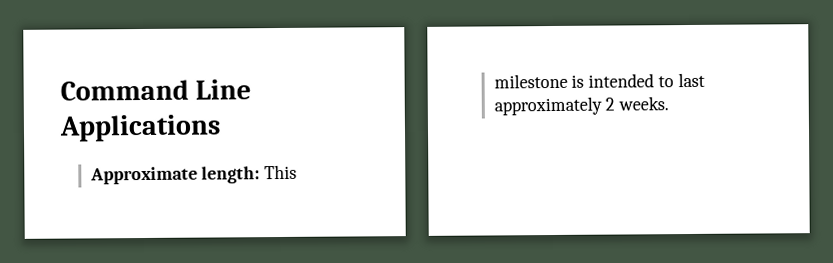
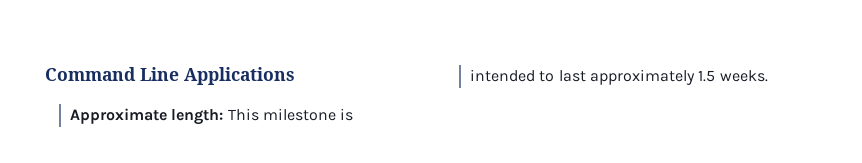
- Approximate length: This milestone is intended to last approximately 2 weeks.
+ Approximate length: This milestone is intended to last approximately 1.5 weeks.

